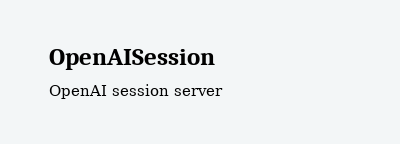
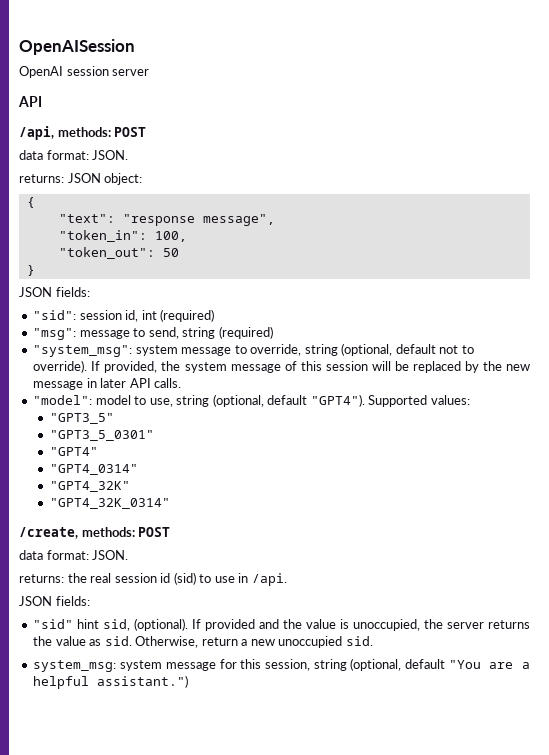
  OpenAI session server
+ API
+ /api, methods: POST
+ data format: JSON.
+ returns: JSON object:
+ {
+ "text": "response message",
+ "token_in": 100,
+ "token_out": 50
+ }
+ JSON fields:
+ "sid": session id, int (required)
+ "msg": message to send, string (required)
+ "system_msg": system message to override, string (optional, default not to override). If provided, the system message of this session will be replaced by the new message in later API calls.
+ "model": model to use, string (optional, default "GPT4"). Supported values:
+ "GPT3_5"
+ "GPT3_5_0301"
+ "GPT4"
+ "GPT4_0314"
+ "GPT4_32K"
+ "GPT4_32K_0314"
+ /create, methods: POST
+ data format: JSON.
+ returns: the real session id (sid) to use in /api.
+ JSON fields:
+ "sid" hint sid, (optional). If provided and the value is unoccupied, the server returns the value as sid. Otherwise, return a new unoccupied sid.
+ system_msg: system message for this session, string (optional, default "You are a helpful assistant.")

